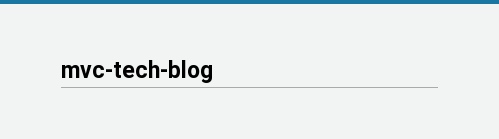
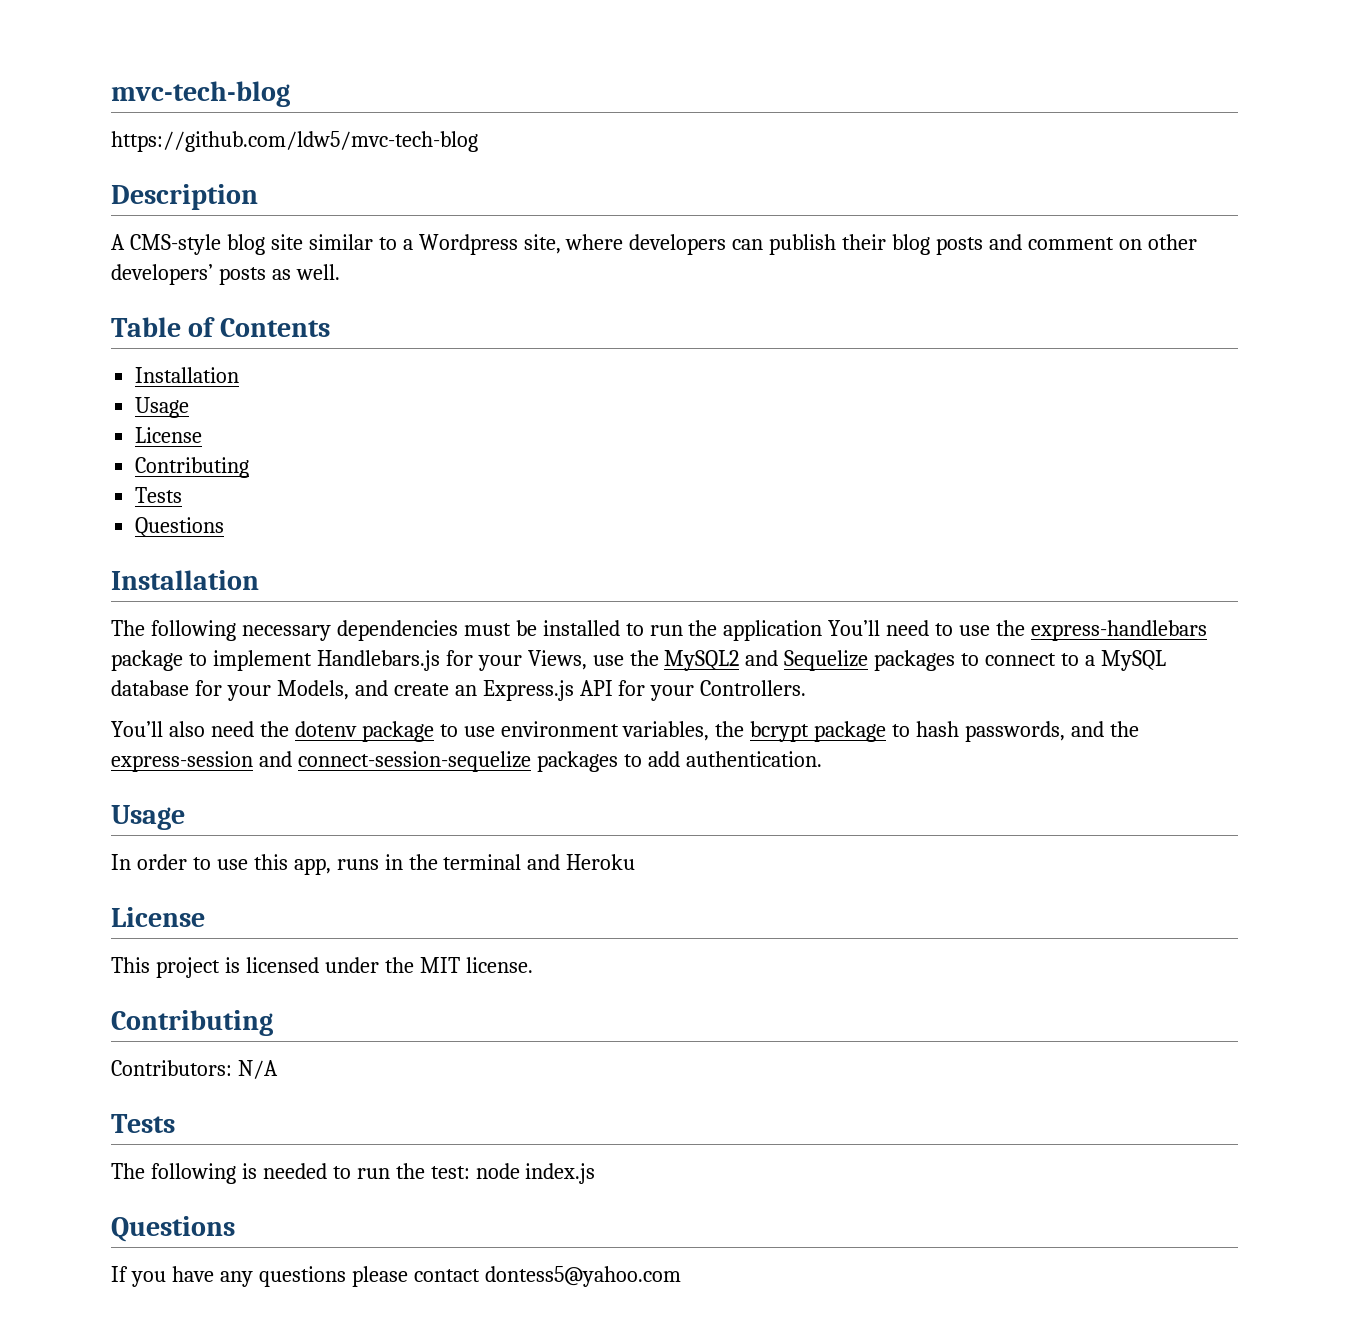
+ https://github.com/ldw5/mvc-tech-blog
+ Description
+ A CMS-style blog site similar to a Wordpress site, where developers can publish their blog posts and comment on other developers’ posts as well.
+ Table of Contents
+ Installation
+ Usage
+ License
+ Contributing
+ Tests
+ Questions
+ Installation
+ The following necessary dependencies must be installed to run the application You’ll need to use the express-handlebars package to implement Handlebars.js for your Views, use the MySQL2 and Sequelize packages to connect to a MySQL database for your Models, and create an Express.js API for your Controllers.
+ You’ll also need the dotenv package to use environment variables, the bcrypt package to hash passwords, and the express-session and connect-session-sequelize packages to add authentication.
+ Usage
+ In order to use this app, runs in the terminal and Heroku
+ License
+ This project is licensed under the MIT license.
+ Contributing
+ Contributors: N/A
+ Tests
+ The following is needed to run the test: node index.js
+ Questions
+ If you have any questions please contact dontess5@yahoo.com

